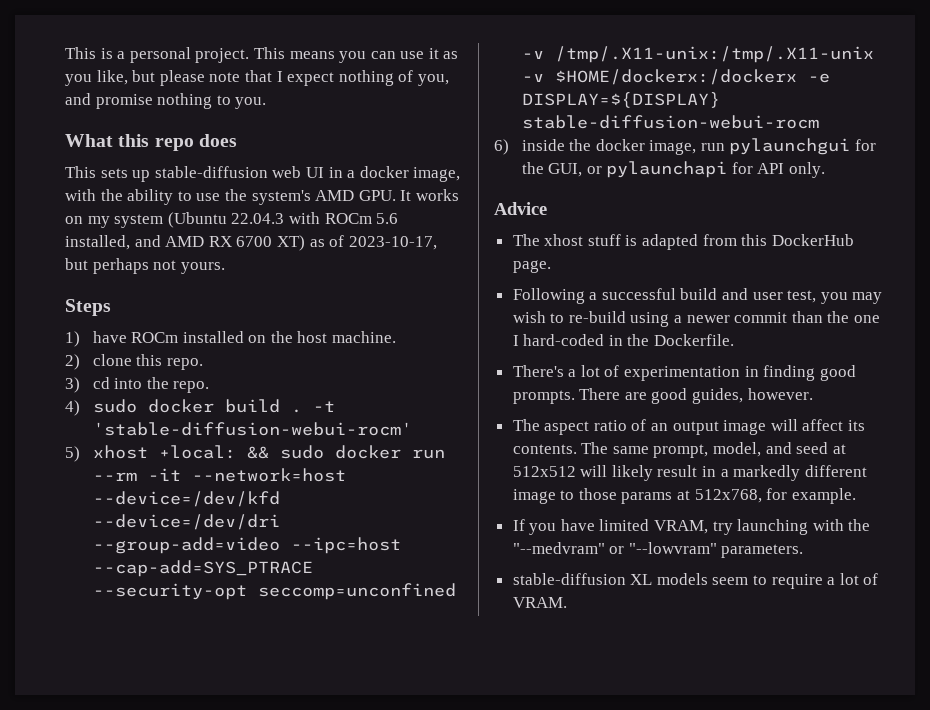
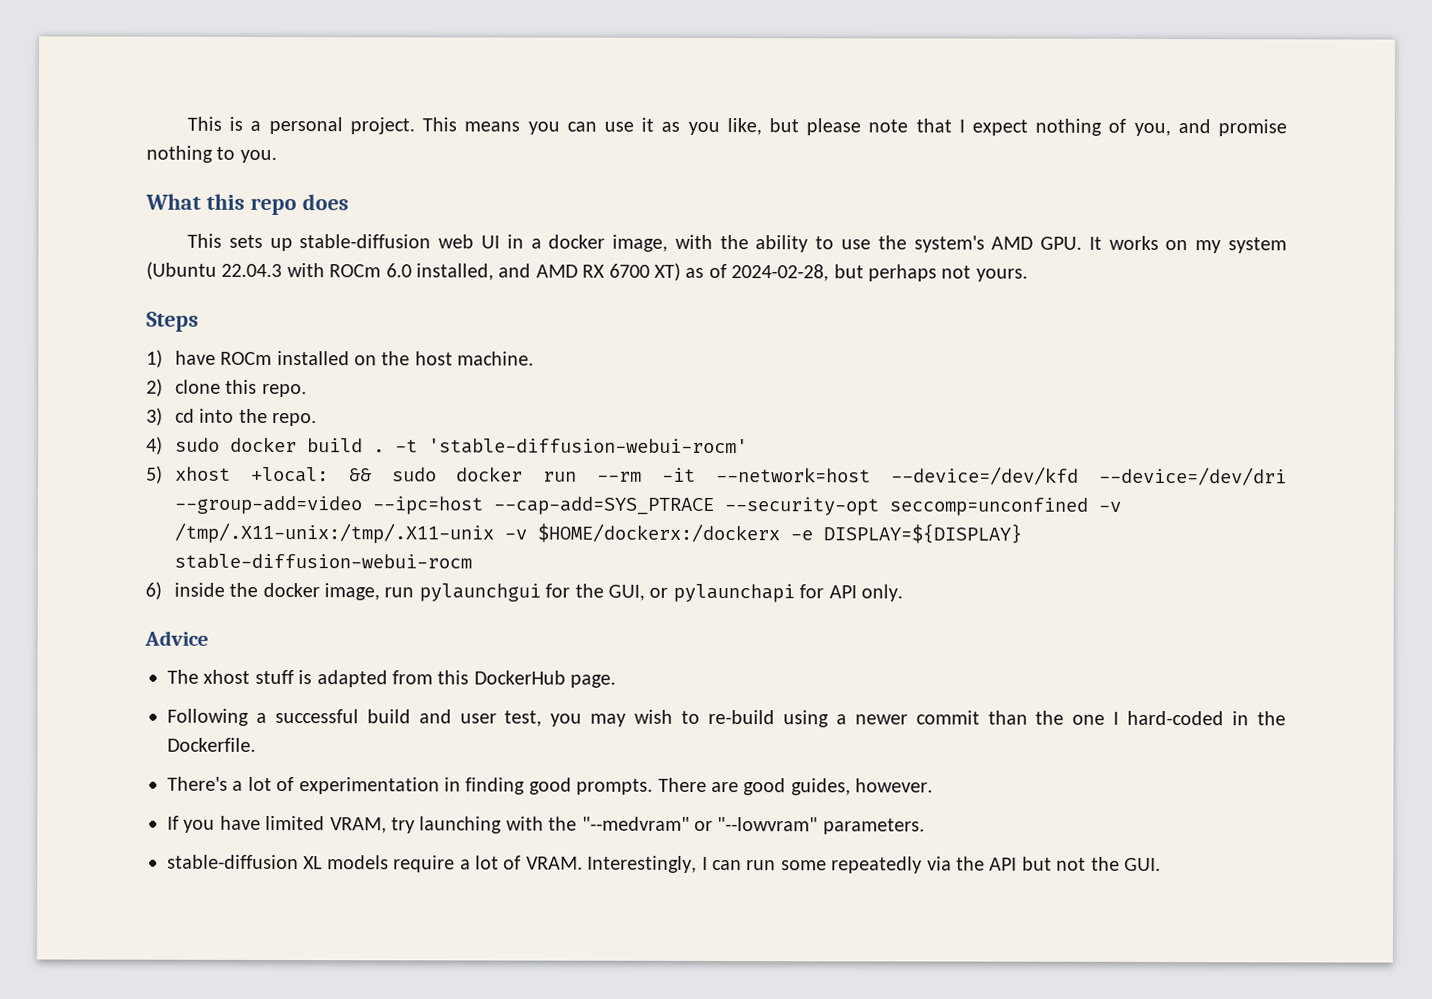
- This sets up stable-diffusion web UI in a docker image, with the ability to use the system's AMD GPU. It works on my system (Ubuntu 22.04.3 with ROCm 5.6 installed, and AMD RX 6700 XT) as of 2023-10-17, but perhaps not yours.
+ This sets up stable-diffusion web UI in a docker image, with the ability to use the system's AMD GPU. It works on my system (Ubuntu 22.04.3 with ROCm 6.0 installed, and AMD RX 6700 XT) as of 2024-02-28, but perhaps not yours.
- The aspect ratio of an output image will affect its contents. The same prompt, model, and seed at 512x512 will likely result in a markedly different image to those params at 512x768, for example.
- stable-diffusion XL models seem to require a lot of VRAM.
+ stable-diffusion XL models require a lot of VRAM.
+ Interestingly, I can run some repeatedly via the API but not the GUI.

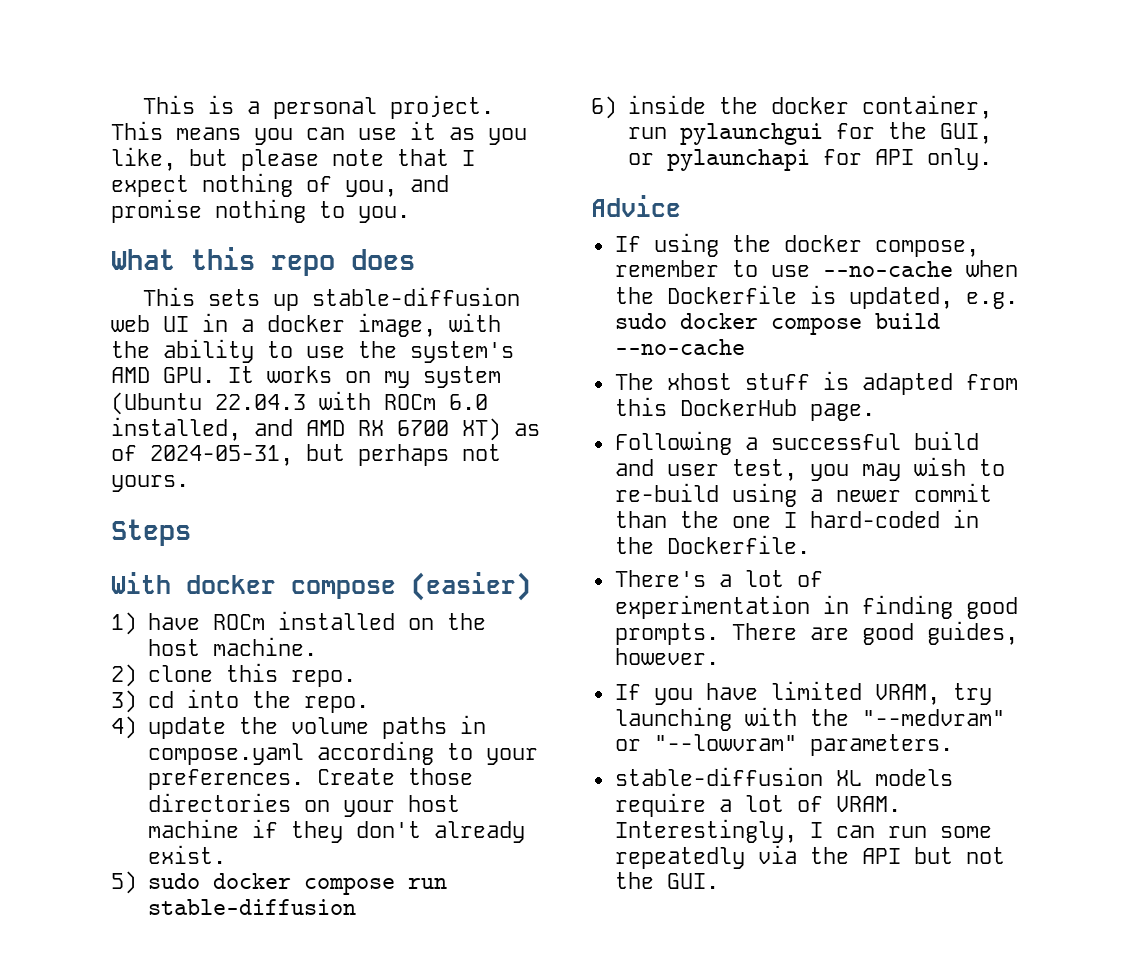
- This sets up stable-diffusion web UI in a docker image, with the ability to use the system's AMD GPU. It works on my system (Ubuntu 22.04.3 with ROCm 6.0 installed, and AMD RX 6700 XT) as of 2024-02-28, but perhaps not yours.
+ This sets up stable-diffusion web UI in a docker image, with the ability to use the system's AMD GPU. It works on my system (Ubuntu 22.04.3 with ROCm 6.0 installed, and AMD RX 6700 XT) as of 2024-05-31, but perhaps not yours.
+ With docker compose (easier)
- 4) sudo docker build . -t 'stable-diffusion-webui-rocm'
- 5) xhost +local: && sudo docker run --rm -it --network=host --device=/dev/kfd --device=/dev/dri --group-add=video --ipc=host --cap-add=SYS_PTRACE --security-opt seccomp=unconfined -v /tmp/.X11-unix:/tmp/.X11-unix -v $HOME/dockerx:/dockerx -e DISPLAY=${DISPLAY} stable-diffusion-webui-rocm
+ 4) update the volume paths in compose.yaml according to your preferences. Create those directories on your host machine if they don't already exist.
+ 5) sudo docker compose run stable-diffusion
- 6) inside the docker image, run pylaunchgui for the GUI, or pylaunchapi for API only.
+ 6) inside the docker container, run pylaunchgui for the GUI, or pylaunchapi for API only.
+ If using the docker compose, remember to use --no-cache when the Dockerfile is updated, e.g. sudo docker compose build --no-cache

